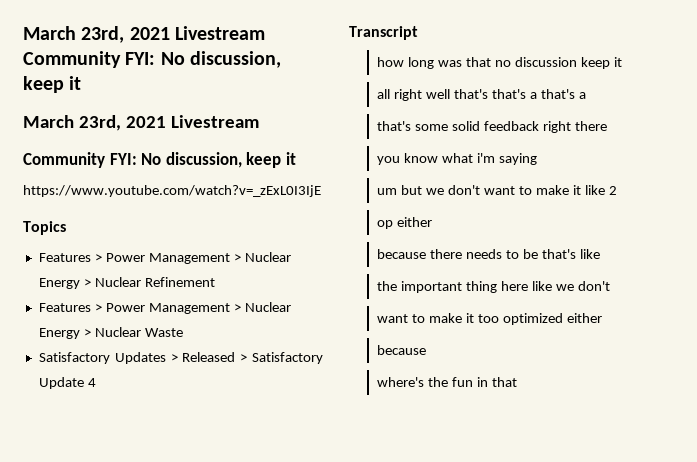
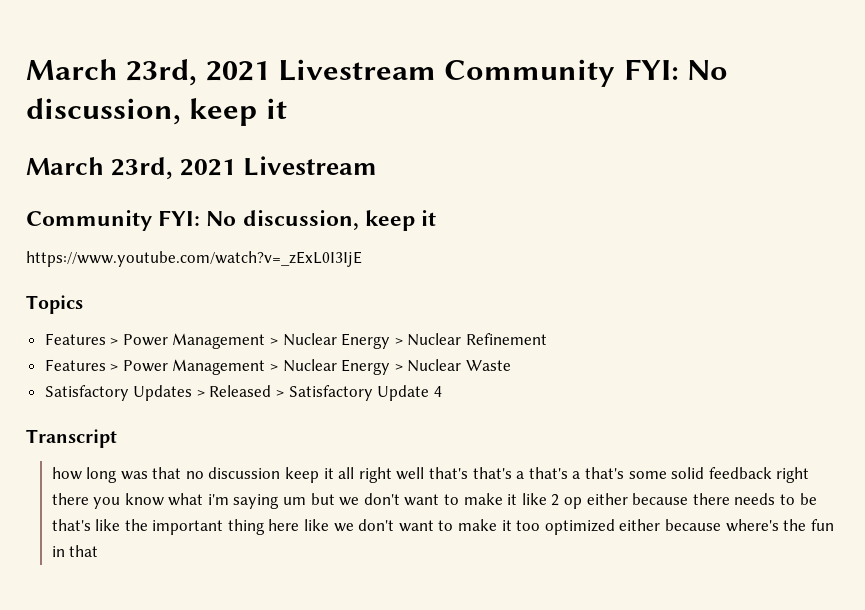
- how long was that no discussion keep it
- all right well that's that's a that's a
- that's some solid feedback right there
- you know what i'm saying
- um but we don't want to make it like 2
- op either
- because there needs to be that's like
- the important thing here like we don't
- want to make it too optimized either
- because
- where's the fun in that
+ how long was that no discussion keep it all right well that's that's a that's a that's some solid feedback right there you know what i'm saying um but we don't want to make it like 2 op either because there needs to be that's like the important thing here like we don't want to make it too optimized either because where's the fun in that

